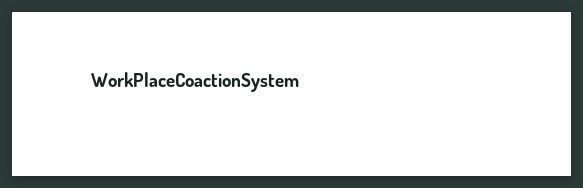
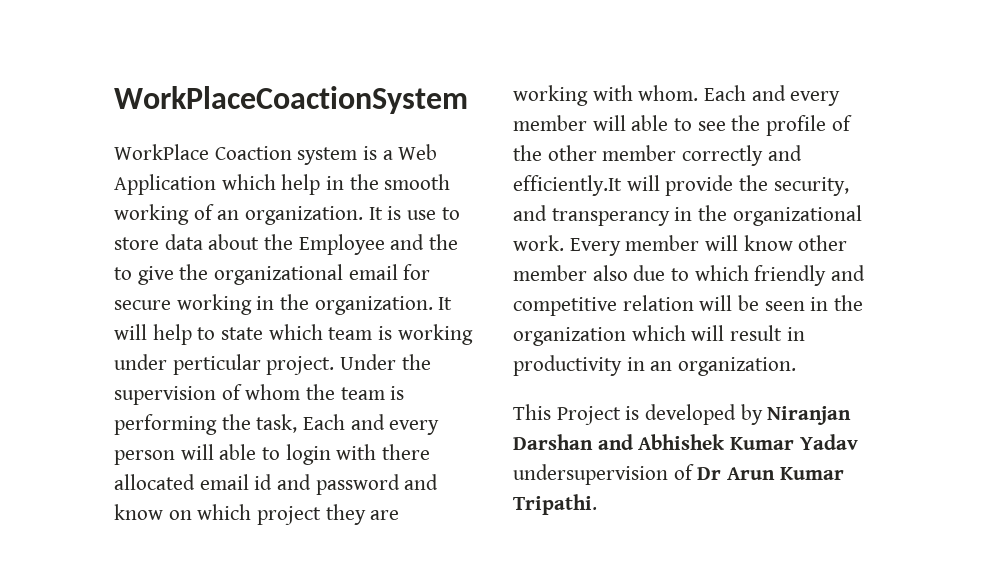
+ WorkPlace Coaction system is a Web Application which help in the smooth working of an organization. It is use to store data about the Employee and the to give the organizational email for secure working in the organization. It will help to state which team is working under perticular project. Under the supervision of whom the team is performing the task, Each and every person will able to login with there allocated email id and password and know on which project they are working with whom. Each and every member will able to see the profile of the other member correctly and efficiently.It will provide the security, and transperancy in the organizational work. Every member will know other member also due to which friendly and competitive relation will be seen in the organization which will result in productivity in an organization.
+ This Project is developed by Niranjan Darshan and Abhishek Kumar Yadav undersupervision of Dr Arun Kumar Tripathi.

